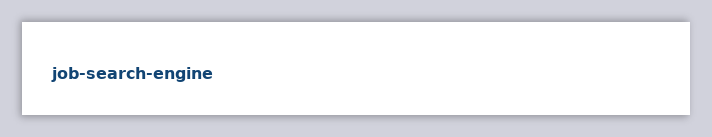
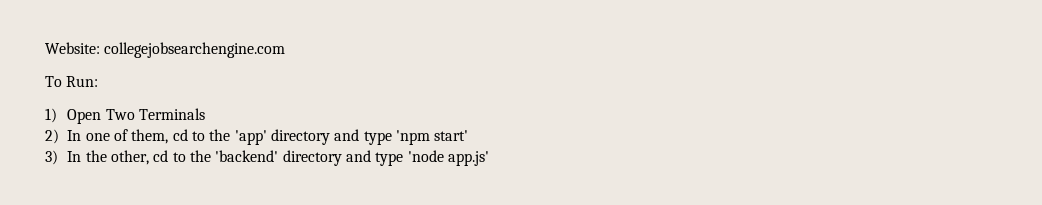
- job-search-engine
+ Website: collegejobsearchengine.com
+ To Run:
+ 1) Open Two Terminals
+ 2) In one of them, cd to the 'app' directory and type 'npm start'
+ 3) In the other, cd to the 'backend' directory and type 'node app.js'

